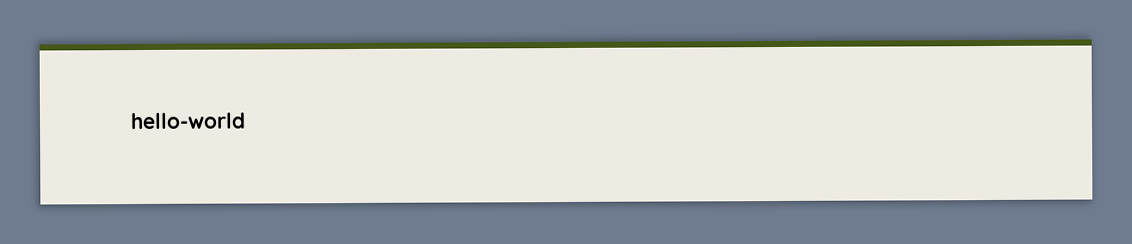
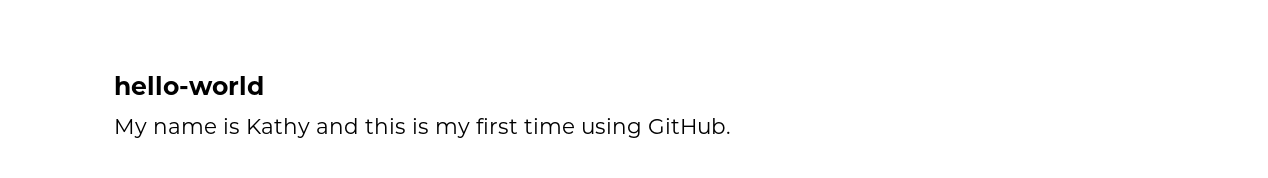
+ My name is Kathy and this is my first time using GitHub.

